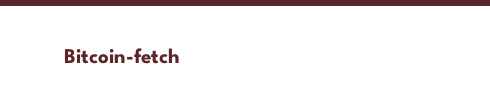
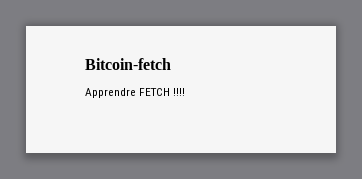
+ Apprendre FETCH !!!!

